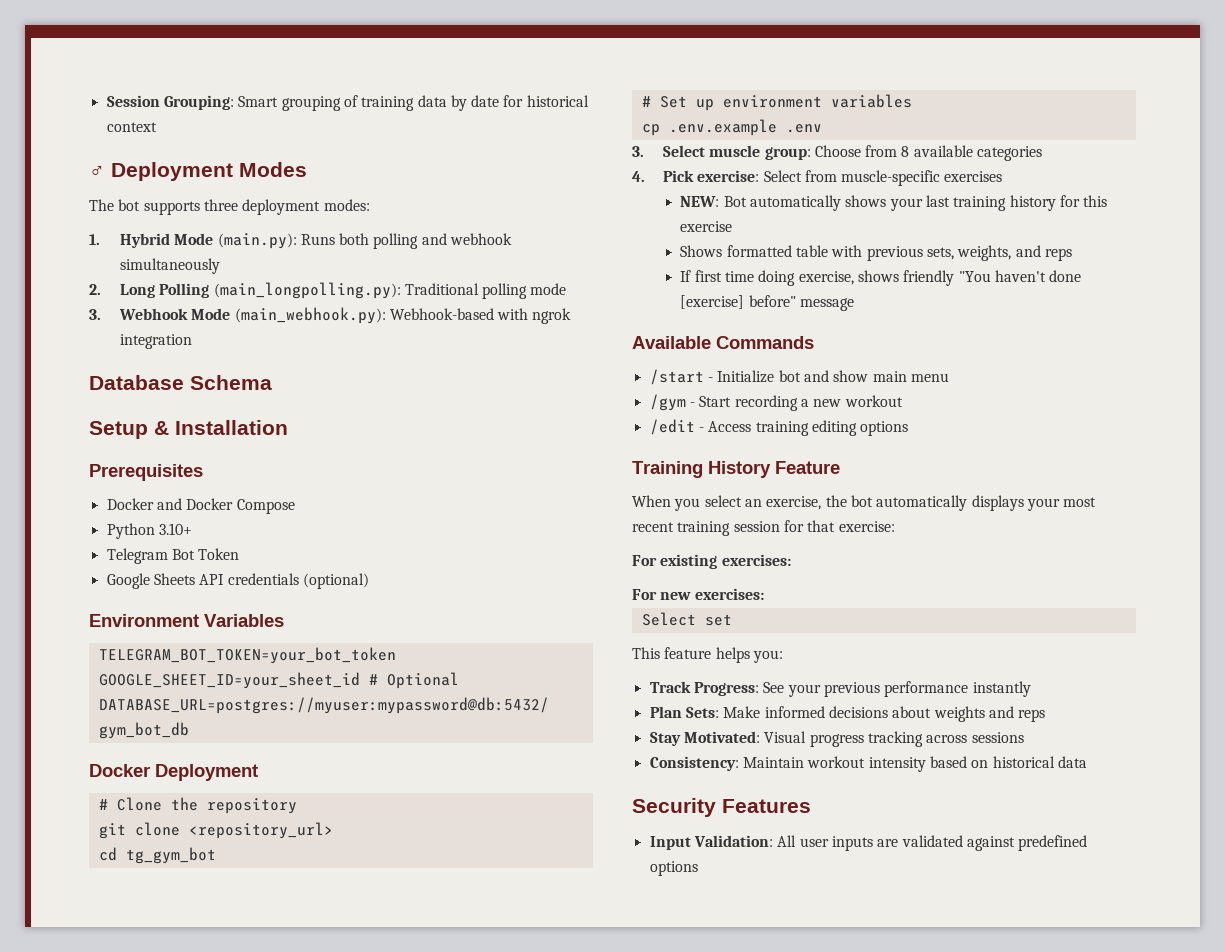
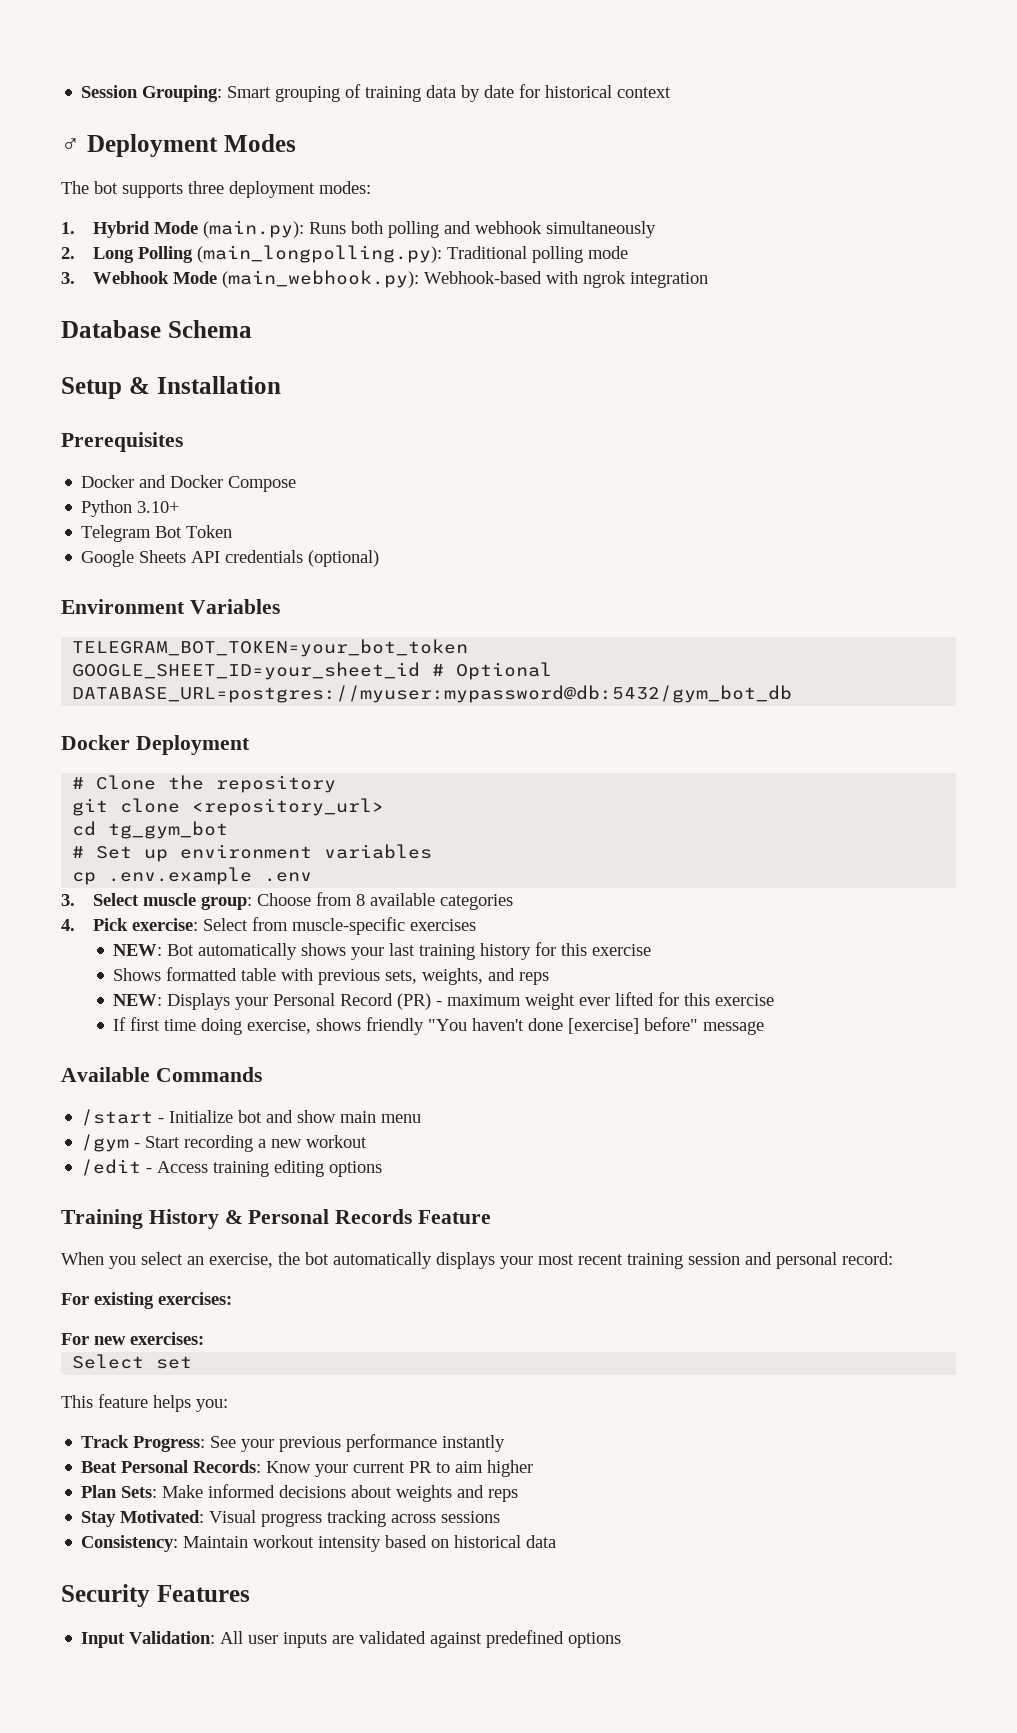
+ NEW: Displays your Personal Record (PR) - maximum weight ever lifted for this exercise
- Training History Feature
+ Training History & Personal Records Feature
- When you select an exercise, the bot automatically displays your most recent training session for that exercise:
+ When you select an exercise, the bot automatically displays your most recent training session and personal record:
+ Beat Personal Records: Know your current PR to aim higher

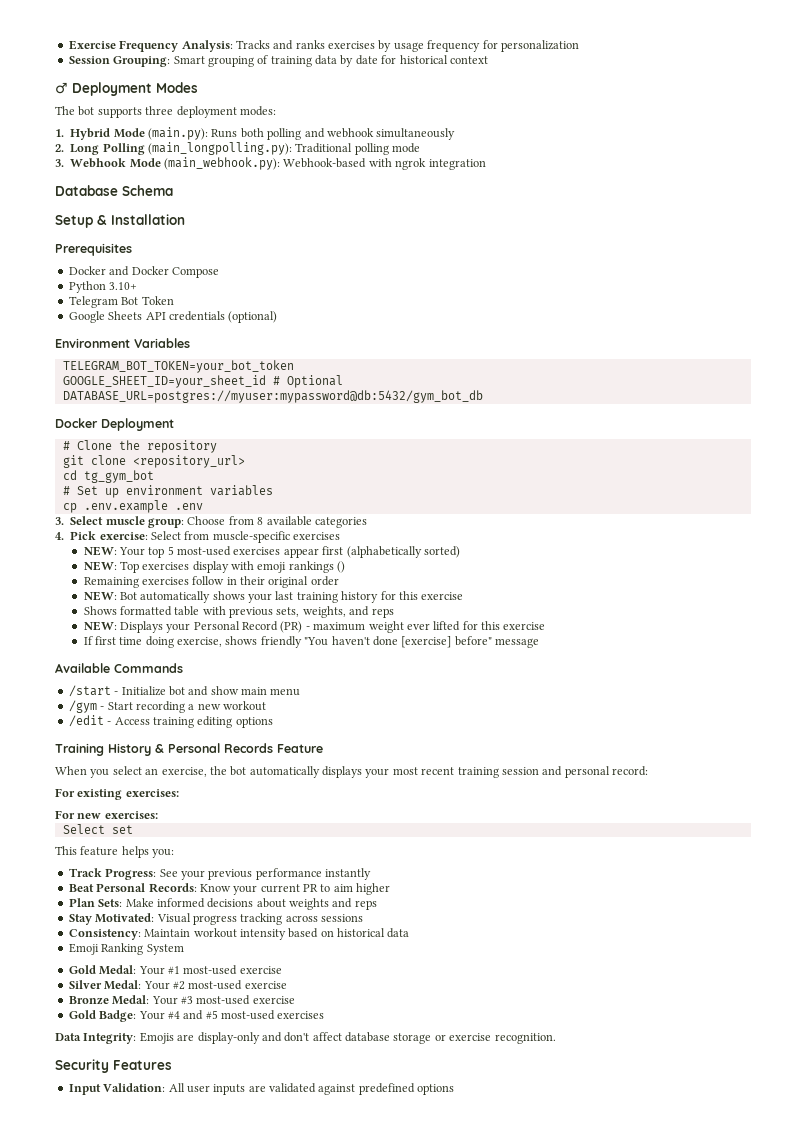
+ Exercise Frequency Analysis: Tracks and ranks exercises by usage frequency for personalization
+ NEW: Your top 5 most-used exercises appear first (alphabetically sorted)
+ NEW: Top exercises display with emoji rankings ()
+ Remaining exercises follow in their original order
+ Emoji Ranking System
+ Gold Medal: Your #1 most-used exercise
+ Silver Medal: Your #2 most-used exercise
+ Bronze Medal: Your #3 most-used exercise
+ Gold Badge: Your #4 and #5 most-used exercises
+ Data Integrity: Emojis are display-only and don't affect database storage or exercise recognition.

